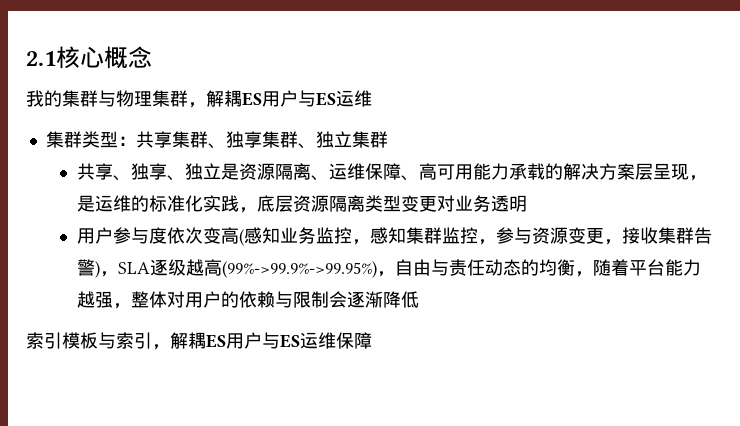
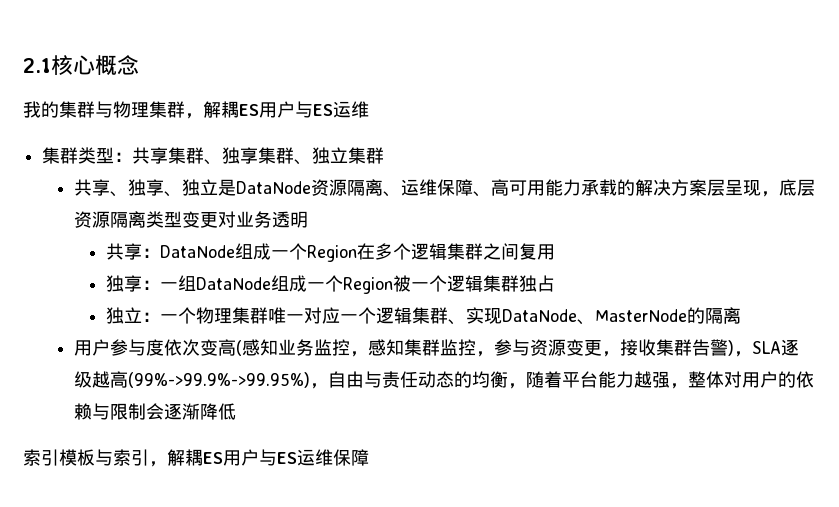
- 共享、独享、独立是资源隔离、运维保障、高可用能力承载的解决方案层呈现，是运维的标准化实践，底层资源隔离类型变更对业务透明
+ 共享、独享、独立是DataNode资源隔离、运维保障、高可用能力承载的解决方案层呈现，底层资源隔离类型变更对业务透明
+ 共享：DataNode组成一个Region在多个逻辑集群之间复用
+ 独享：一组DataNode组成一个Region被一个逻辑集群独占
+ 独立：一个物理集群唯一对应一个逻辑集群、实现DataNode、MasterNode的隔离

